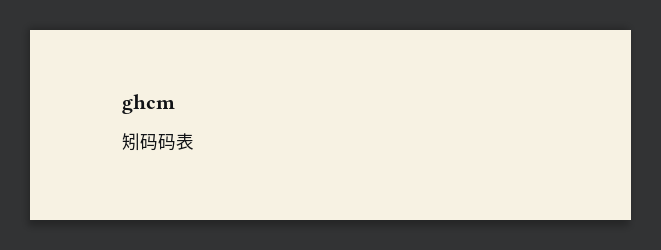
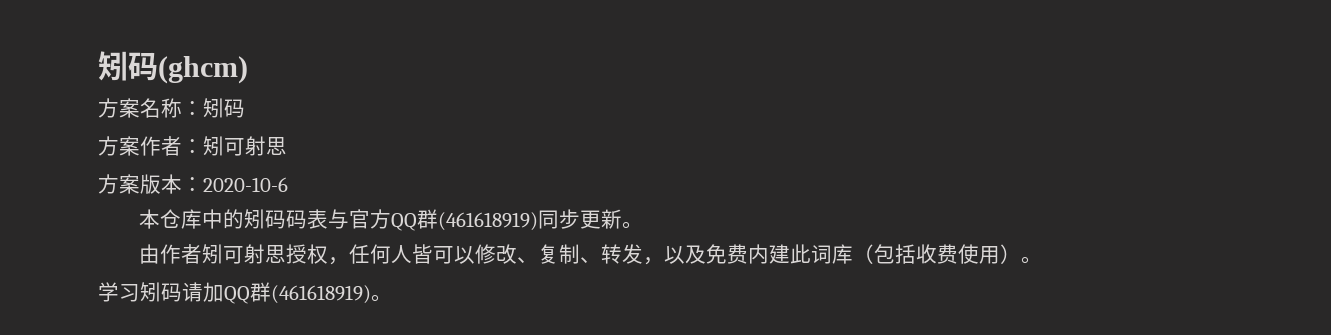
- ghcm
- 矧码码表
+ 矧码(ghcm)
+ 方案名称：矧码
+ 方案作者：矧可射思
+ 方案版本：2020-10-6
+ 本仓库中的矧码码表与官方QQ群(461618919)同步更新。
+ 由作者矧可射思授权，任何人皆可以修改、复制、转发，以及免费内建此词库（包括收费使用）。
+ 学习矧码请加QQ群(461618919)。

